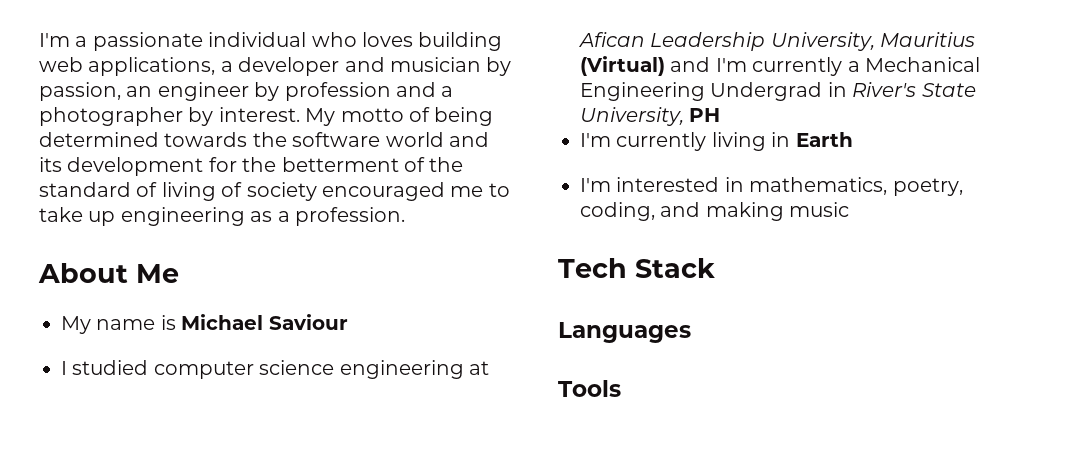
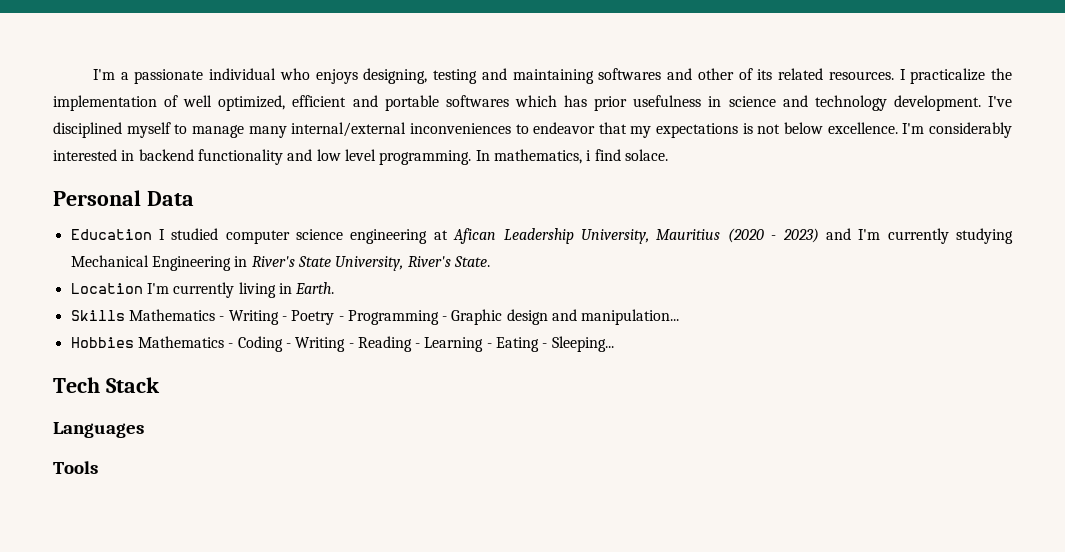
- I'm a passionate individual who loves building web applications, a developer and musician by passion, an engineer by profession and a photographer by interest. My motto of being determined towards the software world and its development for the betterment of the standard of living of society encouraged me to take up engineering as a profession.
- About Me
- My name is Michael Saviour
- I studied computer science engineering at Afican Leadership University, Mauritius (Virtual) and I'm currently a Mechanical Engineering Undergrad in River's State University, PH
- I'm currently living in Earth
- I'm interested in mathematics, poetry, coding, and making music
+ I'm a passionate individual who enjoys designing, testing and maintaining softwares and other of its related resources. I practicalize the implementation of well optimized, efficient and portable softwares which has prior usefulness in science and technology development. I've disciplined myself to manage many internal/external inconveniences to endeavor that my expectations is not below excellence. I'm considerably interested in backend functionality and low level programming. In mathematics, i find solace.
+ Personal Data
+ Education I studied computer science engineering at Afican Leadership University, Mauritius (2020 - 2023) and I'm currently studying Mechanical Engineering in River's State University, River's State.
+ Location I'm currently living in Earth.
+ Skills Mathematics - Writing - Poetry - Programming - Graphic design and manipulation...
+ Hobbies Mathematics - Coding - Writing - Reading - Learning - Eating - Sleeping...

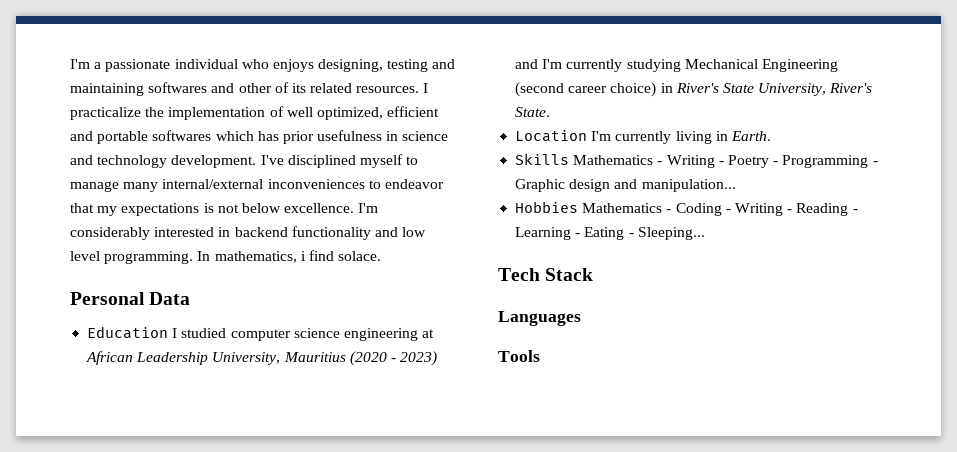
- Education I studied computer science engineering at Afican Leadership University, Mauritius (2020 - 2023) and I'm currently studying Mechanical Engineering in River's State University, River's State.
+ Education I studied computer science engineering at African Leadership University, Mauritius (2020 - 2023) and I'm currently studying Mechanical Engineering (second career choice) in River's State University, River's State.

